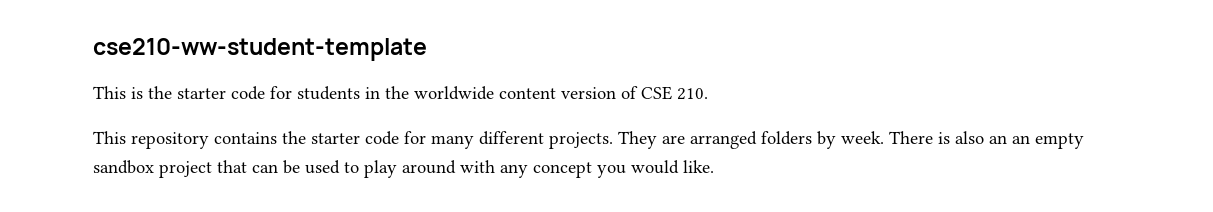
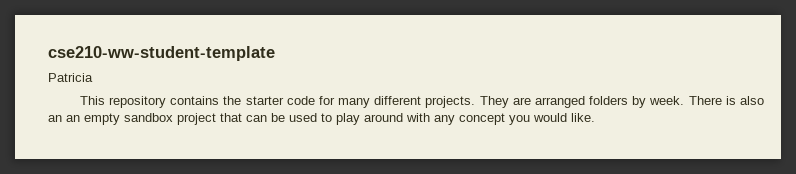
- This is the starter code for students in the worldwide content version of CSE 210.
+ Patricia

